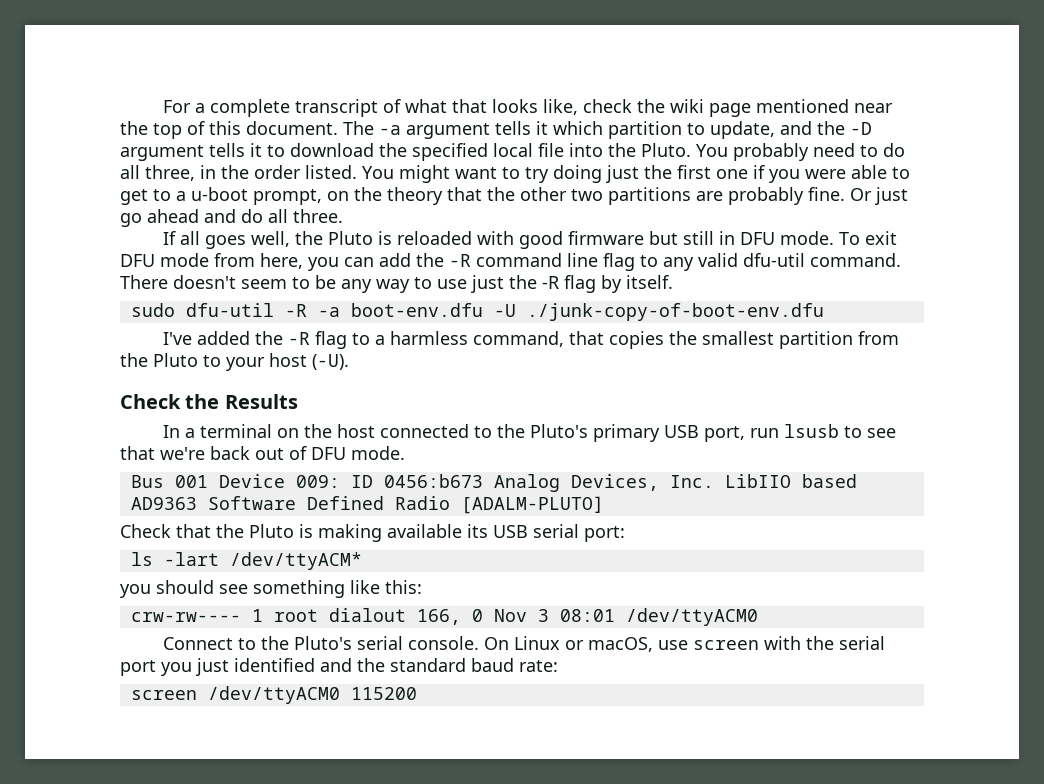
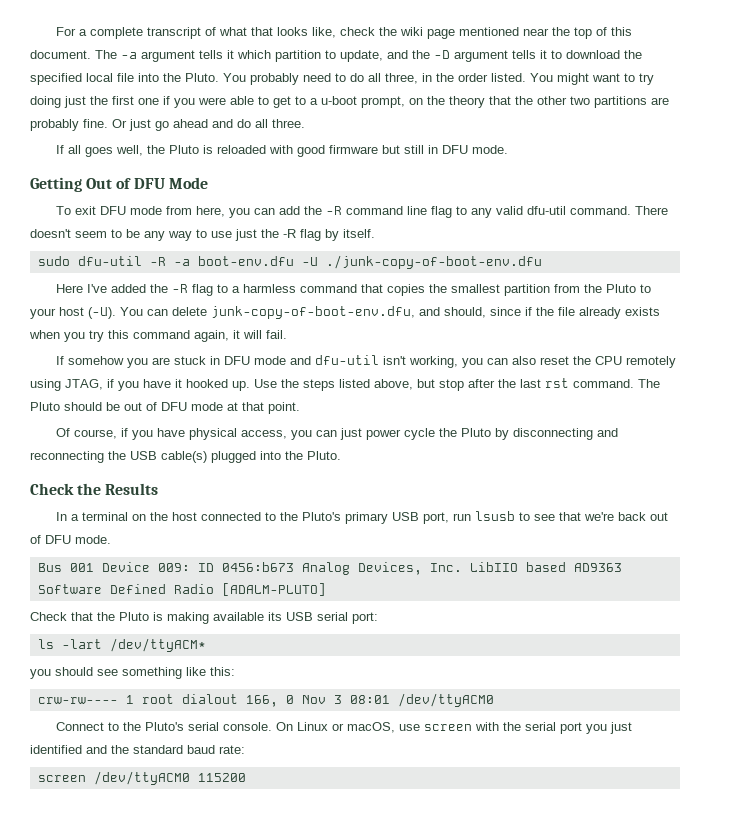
- If all goes well, the Pluto is reloaded with good firmware but still in DFU mode. To exit DFU mode from here, you can add the -R command line flag to any valid dfu-util command.
+ If all goes well, the Pluto is reloaded with good firmware but still in DFU mode.
+ Getting Out of DFU Mode
+ To exit DFU mode from here, you can add the -R command line flag to any valid dfu-util command.
- I've added the -R flag to a harmless command, that copies the smallest partition from the Pluto to your host (-U).
+ Here I've added the -R flag to a harmless command that copies the smallest partition from the Pluto to your host (-U). You can delete junk-copy-of-boot-env.dfu, and should, since if the file already exists when you try this command again, it will fail.
+ If somehow you are stuck in DFU mode and dfu-util isn't working, you can also reset the CPU remotely using JTAG, if you have it hooked up. Use the steps listed above, but stop after the last rst command. The Pluto should be out of DFU mode at that point.
+ Of course, if you have physical access, you can just power cycle the Pluto by disconnecting and reconnecting the USB cable(s) plugged into the Pluto.

